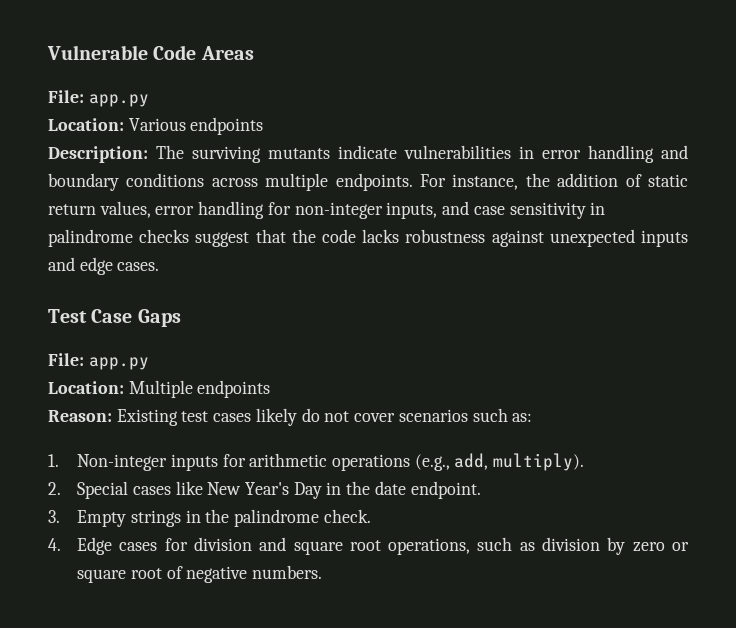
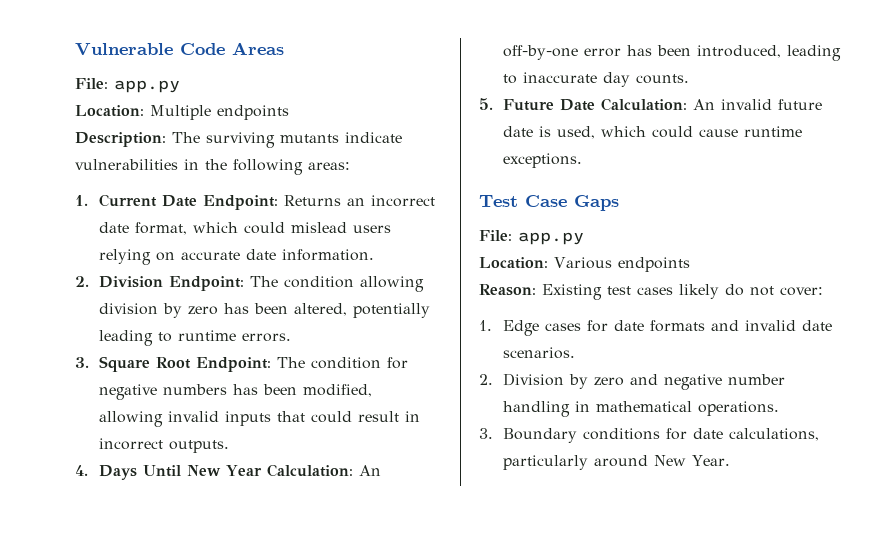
- Location: Various endpoints
+ Location: Multiple endpoints
- Description: The surviving mutants indicate vulnerabilities in error handling and boundary conditions across multiple endpoints. For instance, the addition of static return values, error handling for non-integer inputs, and case sensitivity in palindrome checks suggest that the code lacks robustness against unexpected inputs and edge cases.
+ Description: The surviving mutants indicate vulnerabilities in the following areas:
+ 1. Current Date Endpoint: Returns an incorrect date format, which could mislead users relying on accurate date information.
+ 2. Division Endpoint: The condition allowing division by zero has been altered, potentially leading to runtime errors.
+ 3. Square Root Endpoint: The condition for negative numbers has been modified, allowing invalid inputs that could result in incorrect outputs.
+ 4. Days Until New Year Calculation: An off-by-one error has been introduced, leading to inaccurate day counts.
+ 5. Future Date Calculation: An invalid future date is used, which could cause runtime exceptions.
- Location: Multiple endpoints
+ Location: Various endpoints
- Reason: Existing test cases likely do not cover scenarios such as:
- 1. Non-integer inputs for arithmetic operations (e.g., add, multiply).
- 2. Special cases like New Year's Day in the date endpoint.
- 3. Empty strings in the palindrome check.
- 4. Edge cases for division and square root operations, such as division by zero or square root of negative numbers.
+ Reason: Existing test cases likely do not cover:
+ 1. Edge cases for date formats and invalid date scenarios.
+ 2. Division by zero and negative number handling in mathematical operations.
+ 3. Boundary conditions for date calculations, particularly around New Year.

